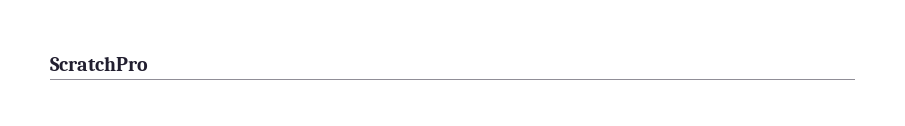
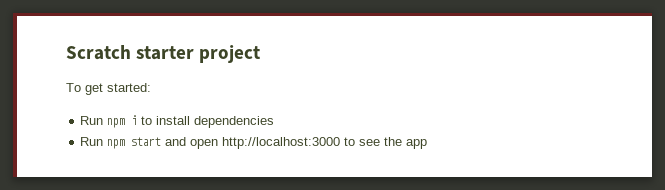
- ScratchPro
+ Scratch starter project
+ To get started:
+ Run npm i to install dependencies
+ Run npm start and open http://localhost:3000 to see the app

